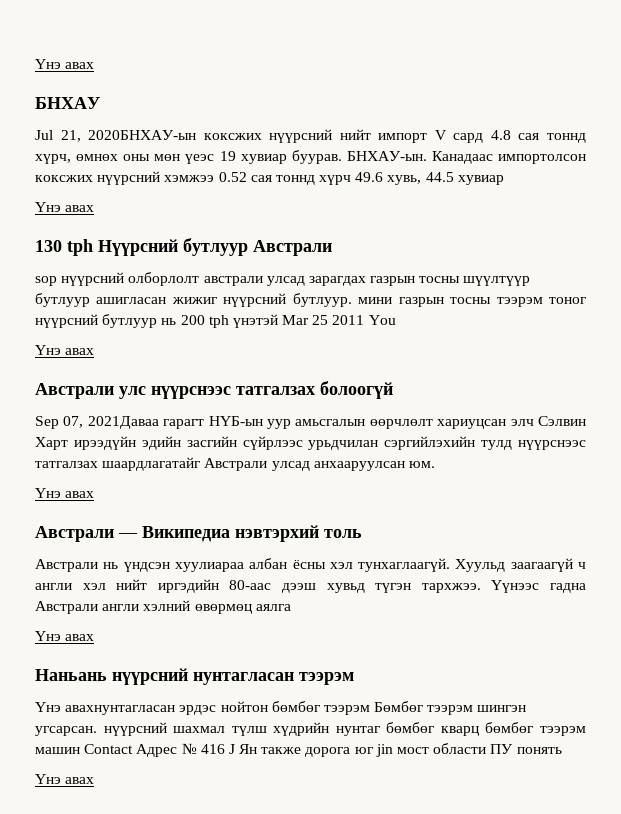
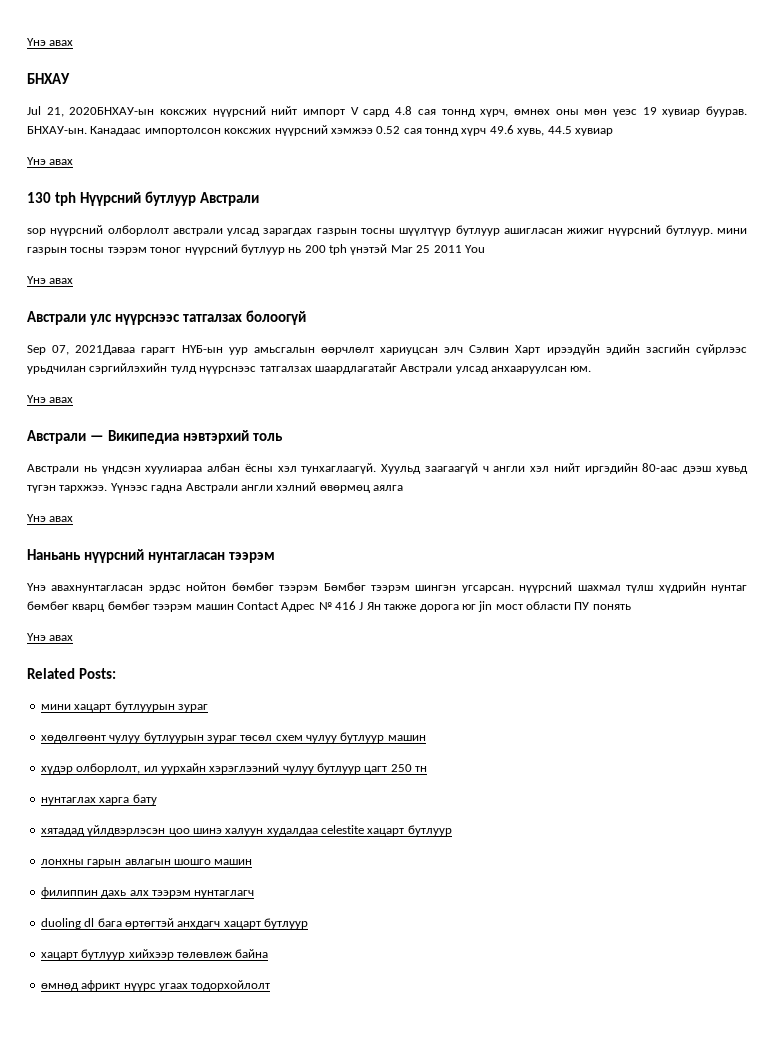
+ Related Posts:
+ мини хацарт бутлуурын зураг
+ хөдөлгөөнт чулуу бутлуурын зураг төсөл схем чулуу бутлуур машин
+ хүдэр олборлолт, ил уурхайн хэрэглээний чулуу бутлуур цагт 250 тн
+ нунтаглах харга бату
+ хятадад үйлдвэрлэсэн цоо шинэ халуун худалдаа celestite хацарт бутлуур
+ лонхны гарын авлагын шошго машин
+ филиппин дахь алх тээрэм нунтаглагч
+ duoling dl бага өртөгтэй анхдагч хацарт бутлуур
+ хацарт бутлуур хийхээр төлөвлөж байна
+ өмнөд африкт нүүрс угаах тодорхойлолт

